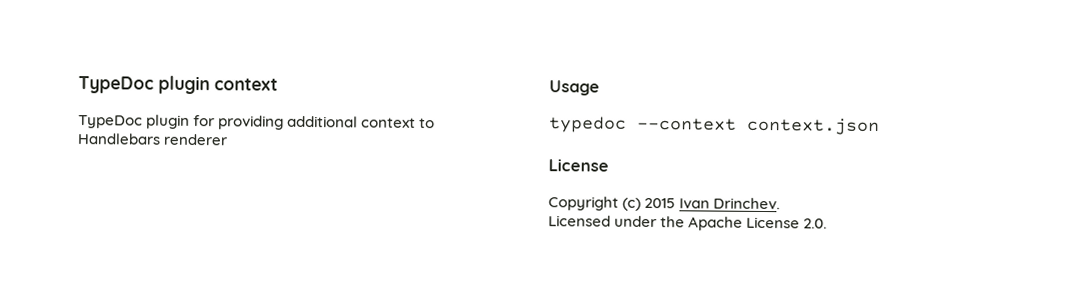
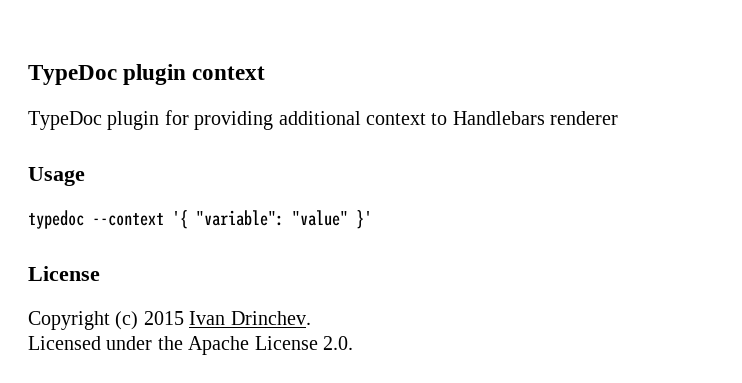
- typedoc --context context.json
+ typedoc --context '{ "variable": "value" }'

